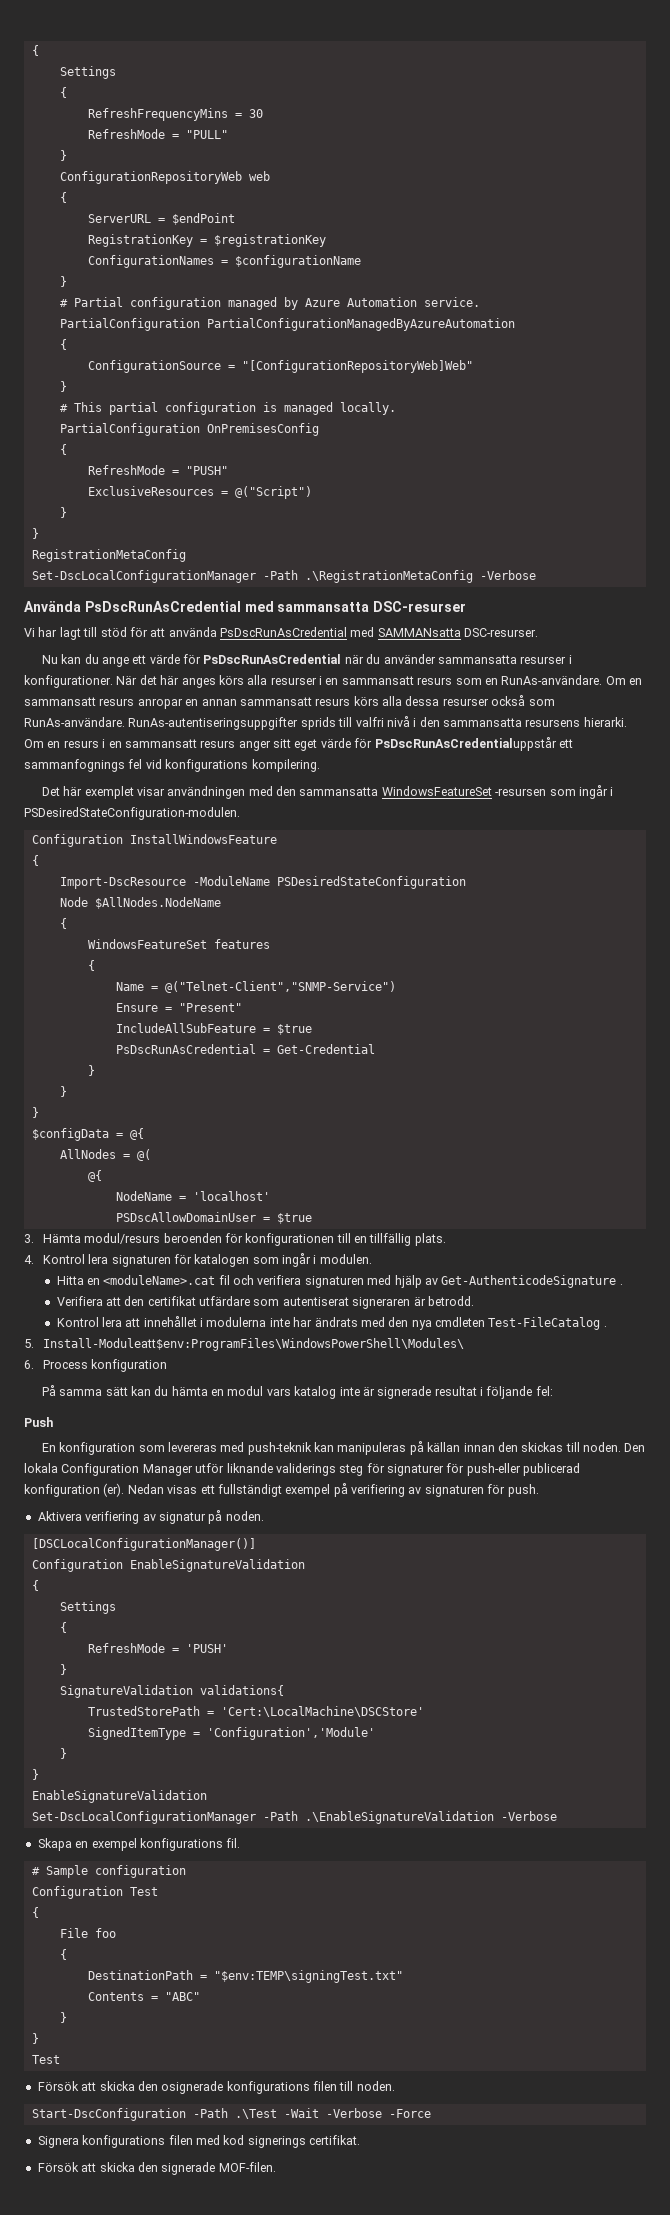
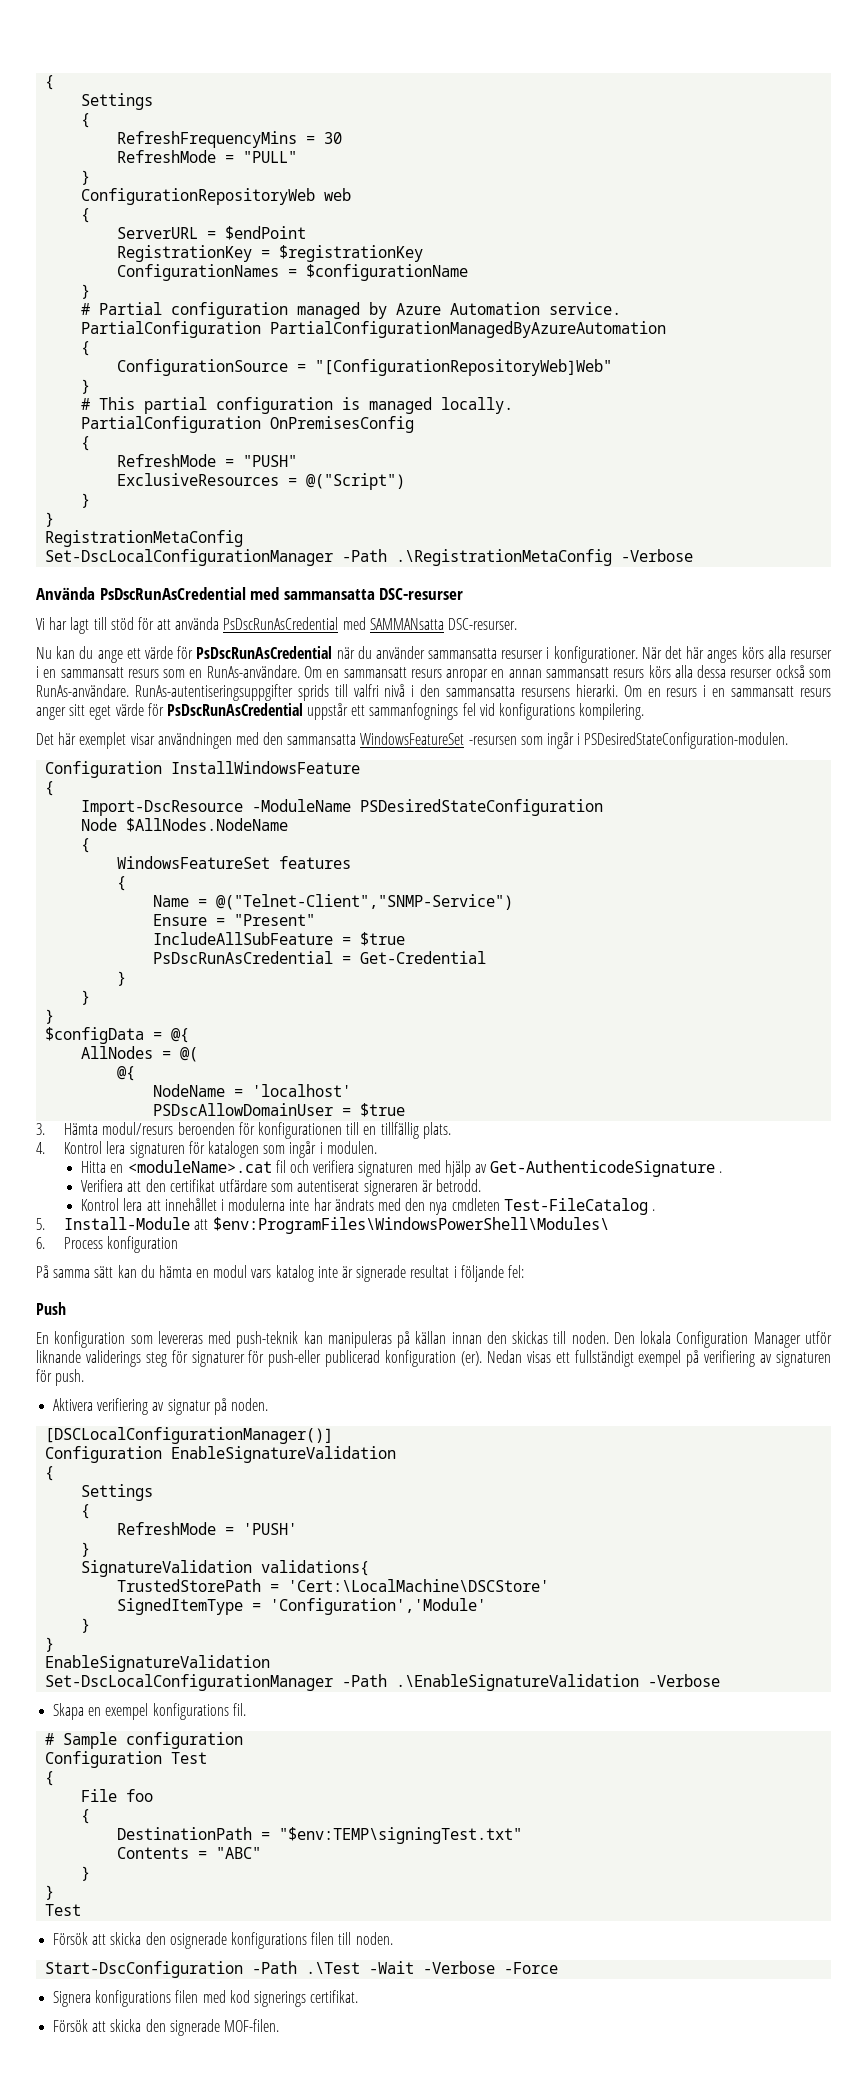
- Om en resurs i en sammansatt resurs anger sitt eget värde för PsDscRunAsCredentialuppstår ett sammanfognings fel vid konfigurations kompilering.
+ Om en resurs i en sammansatt resurs anger sitt eget värde för PsDscRunAsCredential uppstår ett sammanfognings fel vid konfigurations kompilering.
- 5. Install-Moduleatt$env:ProgramFiles\WindowsPowerShell\Modules\
+ 5. Install-Module att $env:ProgramFiles\WindowsPowerShell\Modules\

